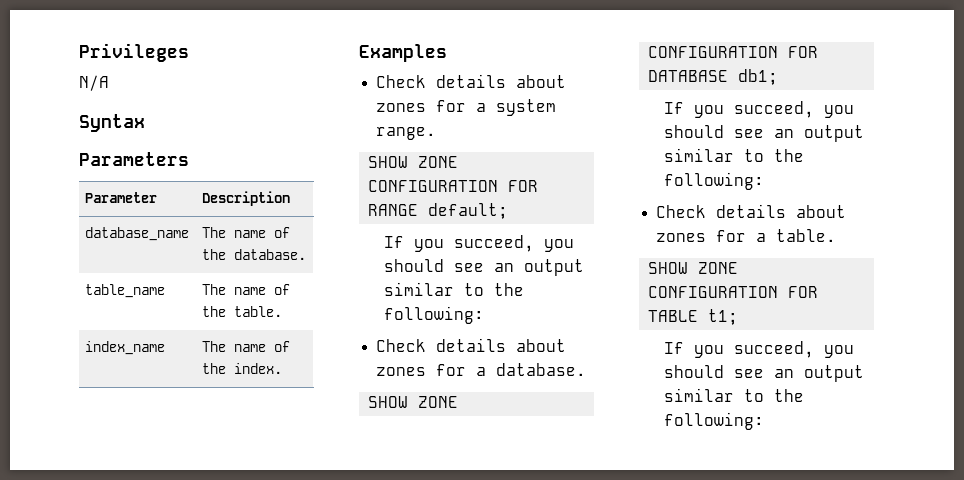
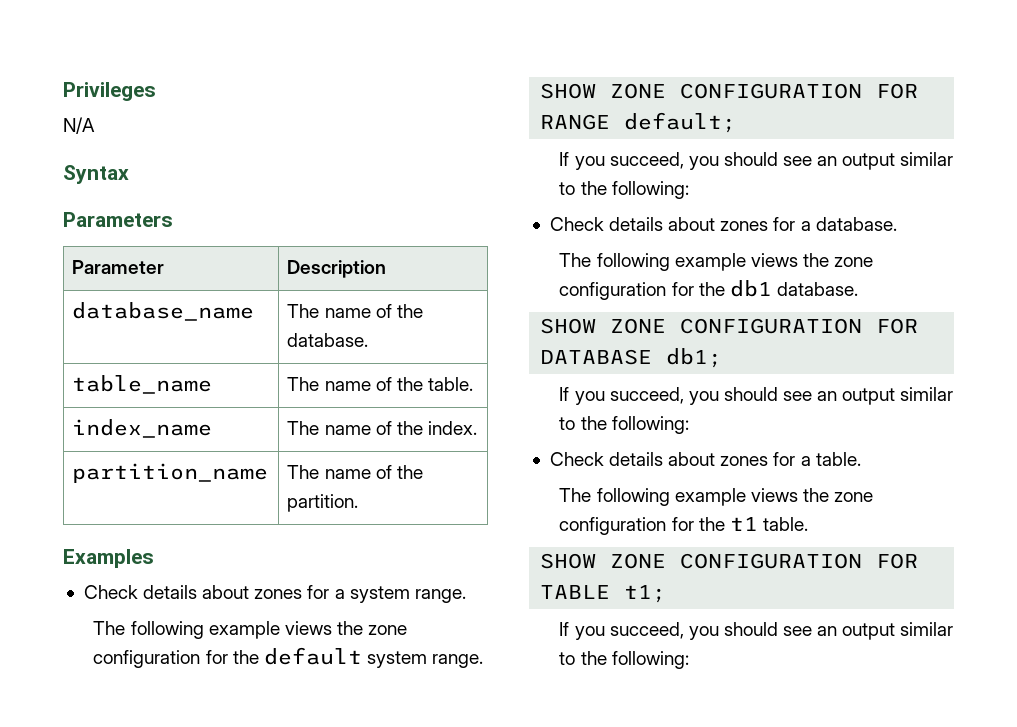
+ partition_name | The name of the partition.
+ The following example views the zone configuration for the default system range.
+ The following example views the zone configuration for the db1 database.
+ The following example views the zone configuration for the t1 table.

